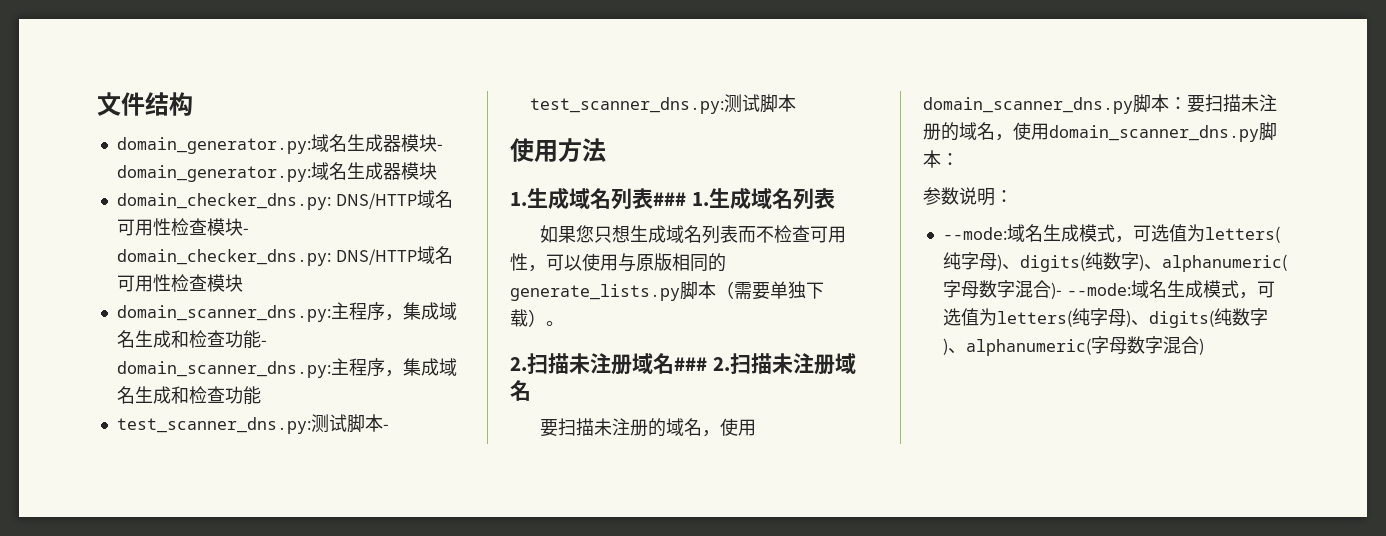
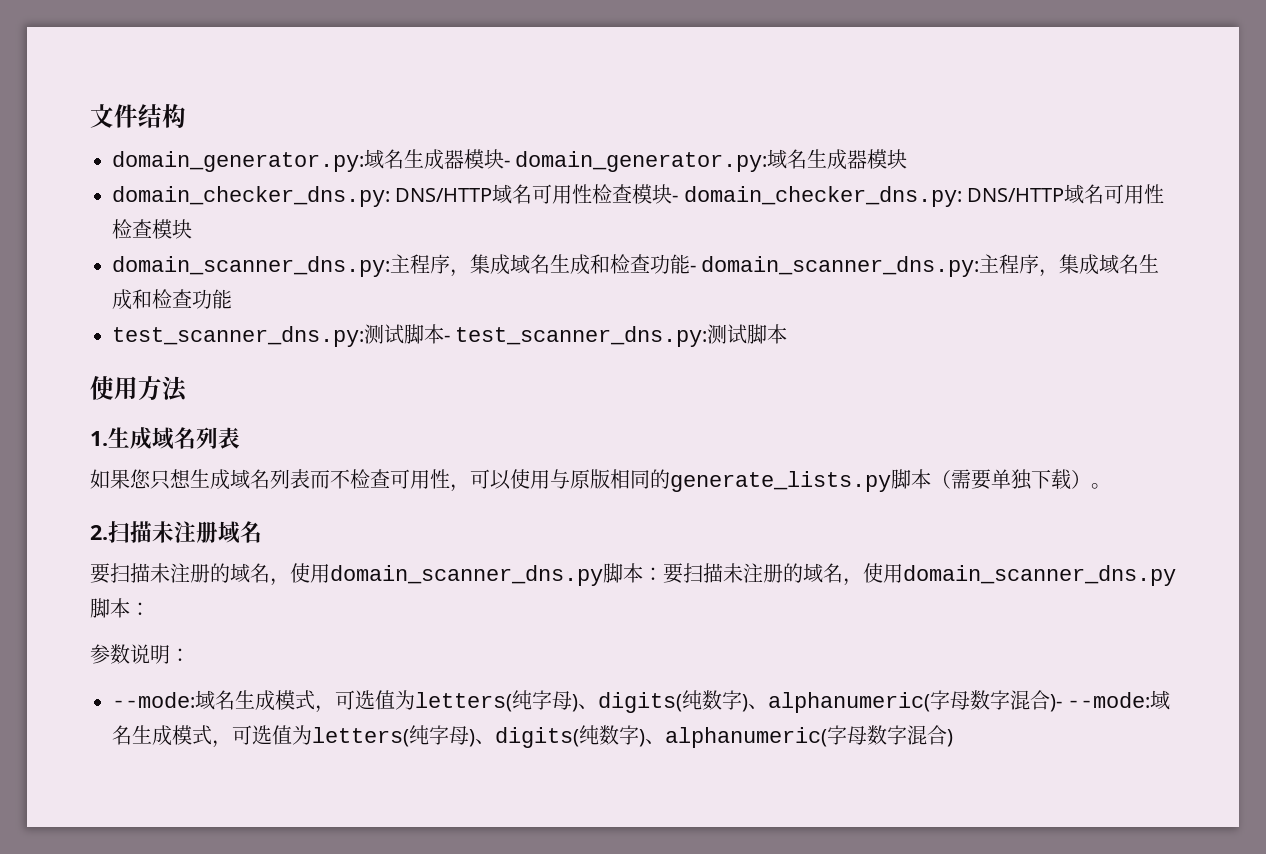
- 1.生成域名列表### 1.生成域名列表
+ 1.生成域名列表
- 2.扫描未注册域名### 2.扫描未注册域名
+ 2.扫描未注册域名

